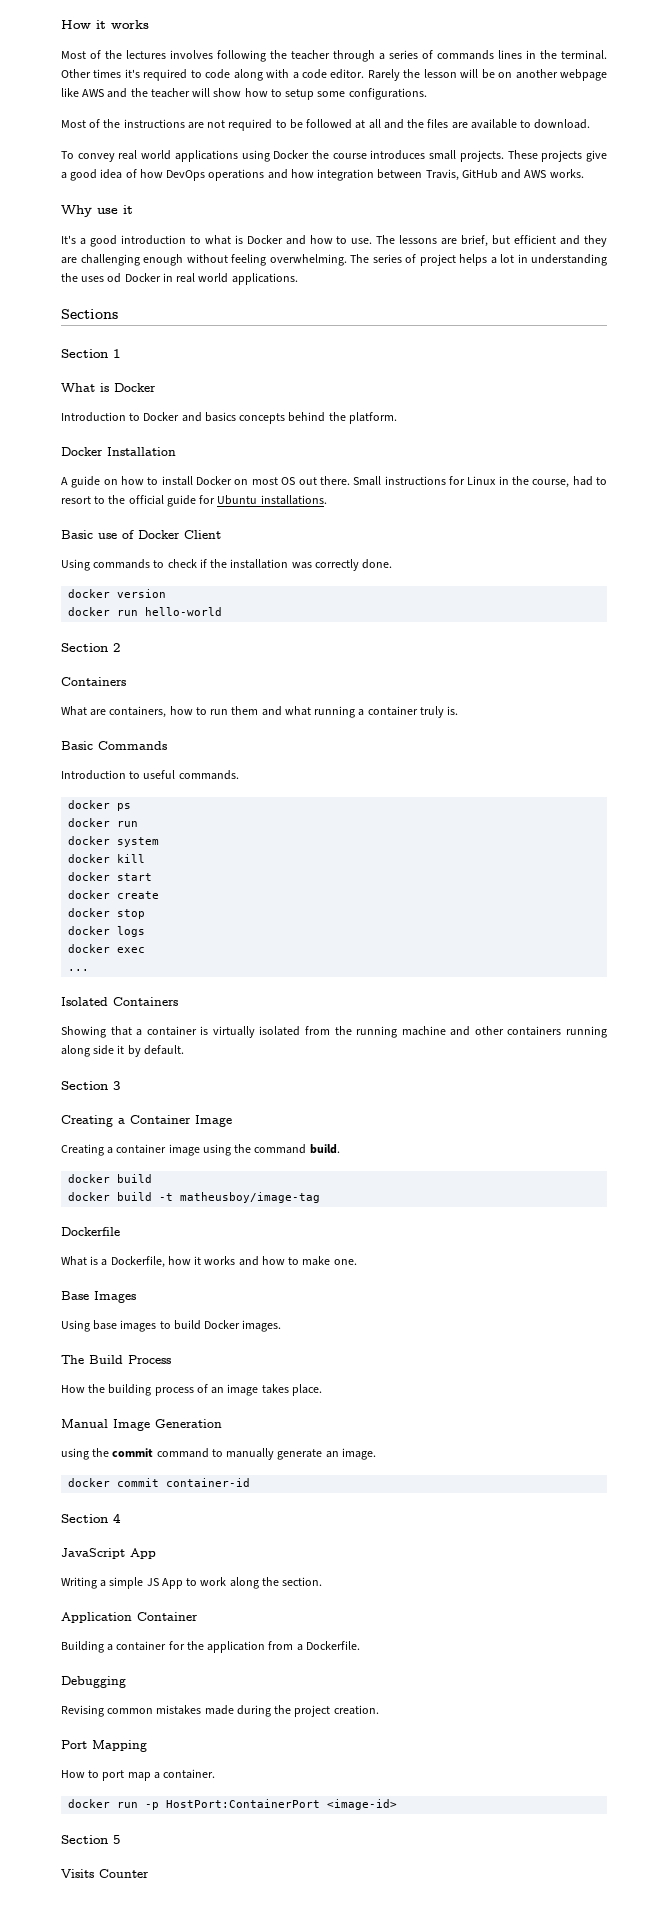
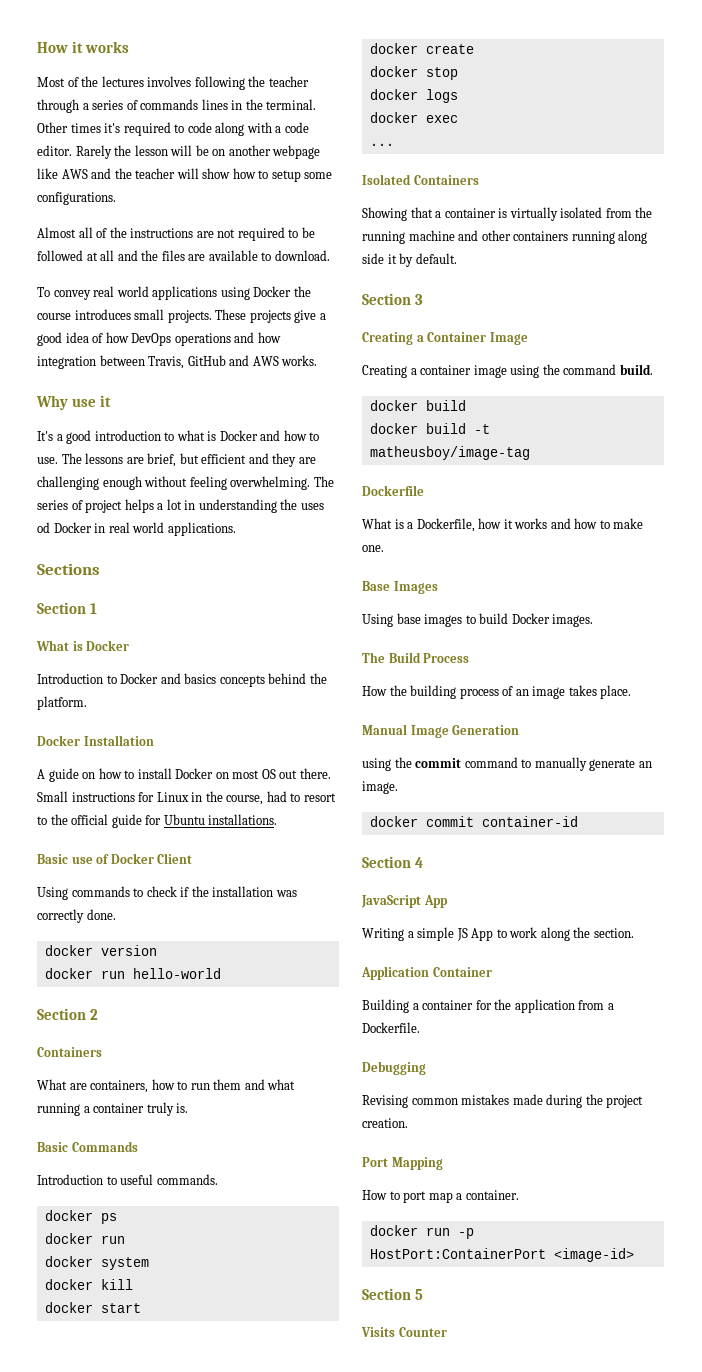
- Most of the instructions are not required to be followed at all and the files are available to download.
+ Almost all of the instructions are not required to be followed at all and the files are available to download.

